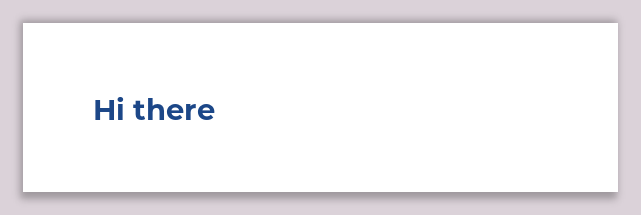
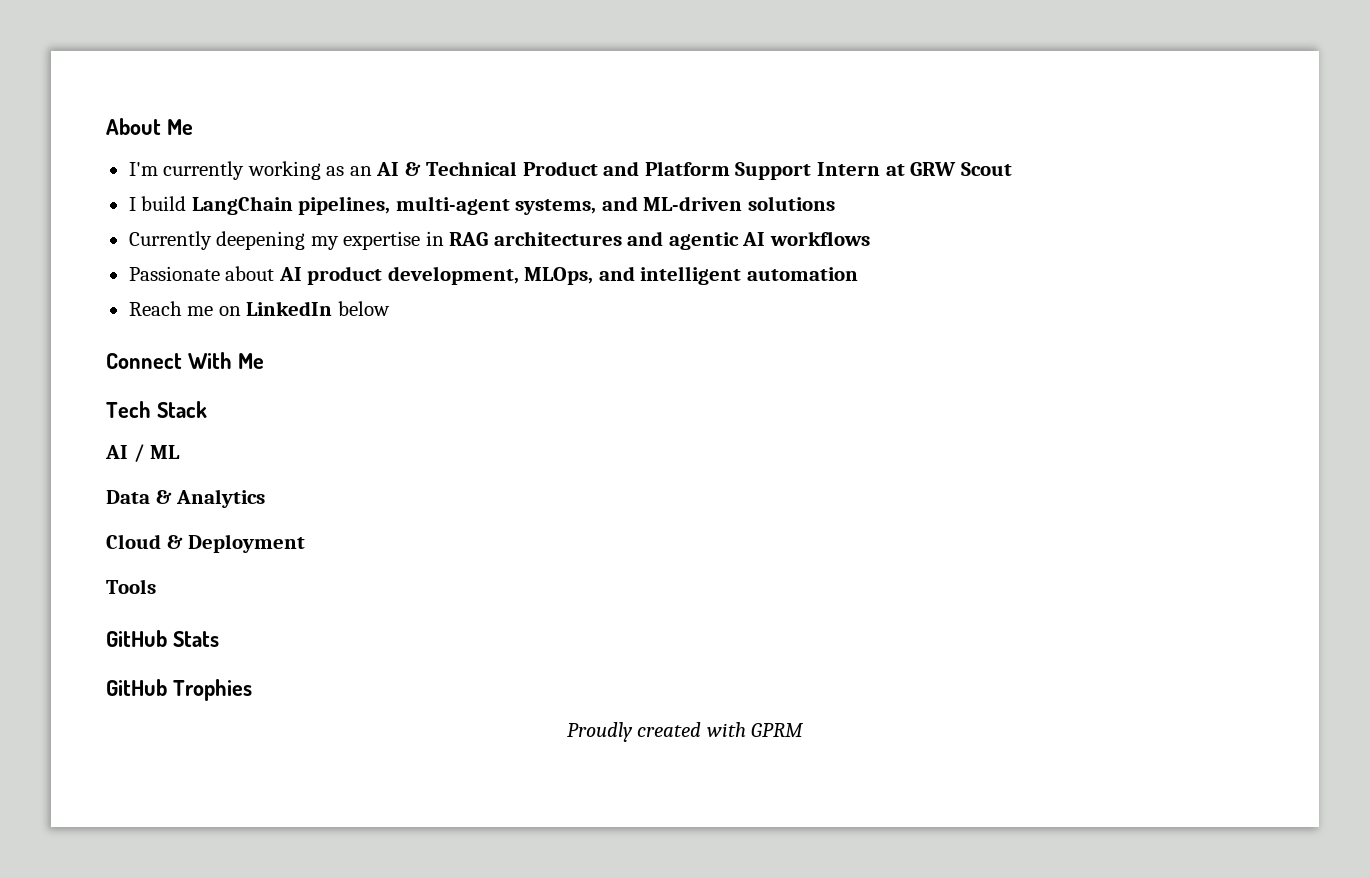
- Hi there
+ About Me
+ I'm currently working as an AI & Technical Product and Platform Support Intern at GRW Scout
+ I build LangChain pipelines, multi-agent systems, and ML-driven solutions
+ Currently deepening my expertise in RAG architectures and agentic AI workflows
+ Passionate about AI product development, MLOps, and intelligent automation
+ Reach me on LinkedIn below
+ Connect With Me
+ Tech Stack
+ AI / ML
+ Data & Analytics
+ Cloud & Deployment
+ Tools
+ GitHub Stats
+ GitHub Trophies
+ Proudly created with GPRM

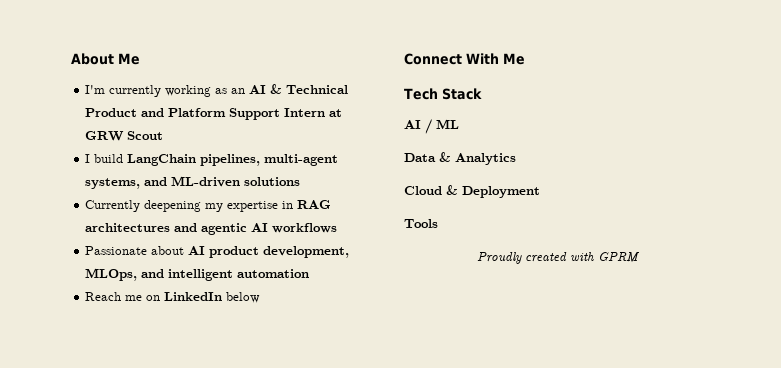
- GitHub Stats
- GitHub Trophies

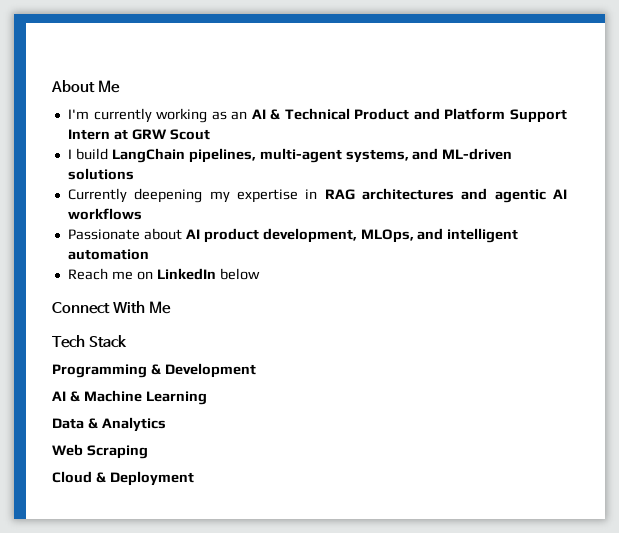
- AI / ML
+ Programming & Development
+ AI & Machine Learning
+ Web Scraping
- Tools
- Proudly created with GPRM

